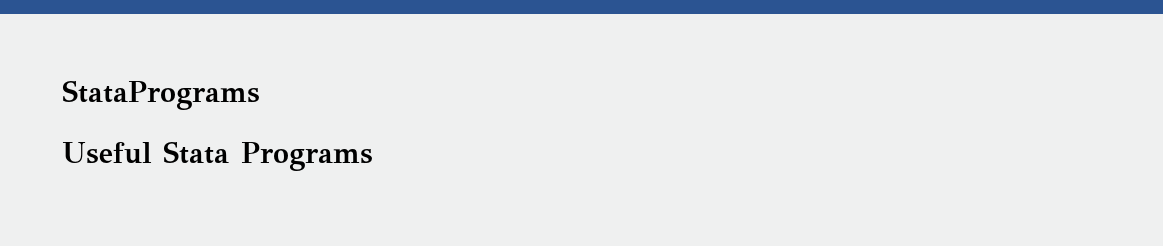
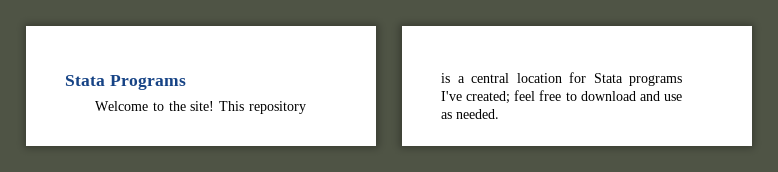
- StataPrograms
- Useful Stata Programs
+ Stata Programs
+ Welcome to the site! This repository is a central location for Stata programs I've created; feel free to download and use as needed.

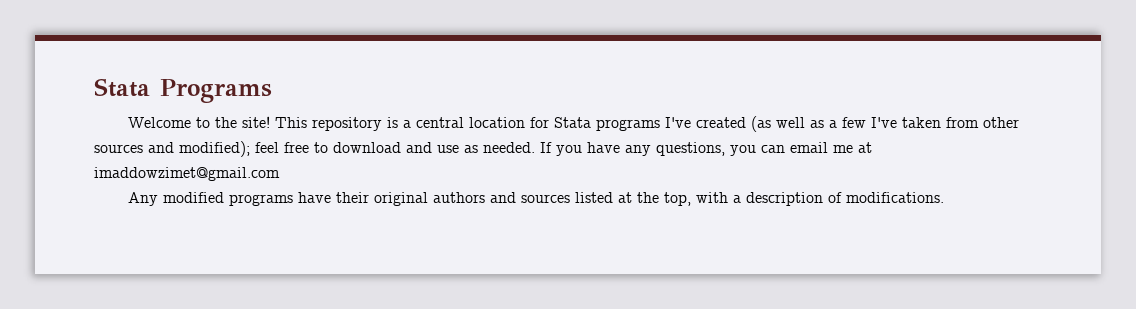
- This repository is a central location for Stata programs I've created; feel free to download and use as needed.
+ This repository is a central location for Stata programs I've created (as well as a few I've taken from other sources and modified); feel free to download and use as needed.
+ If you have any questions, you can email me at imaddowzimet@gmail.com
+ Any modified programs have their original authors and sources listed at the top, with a description of modifications.

